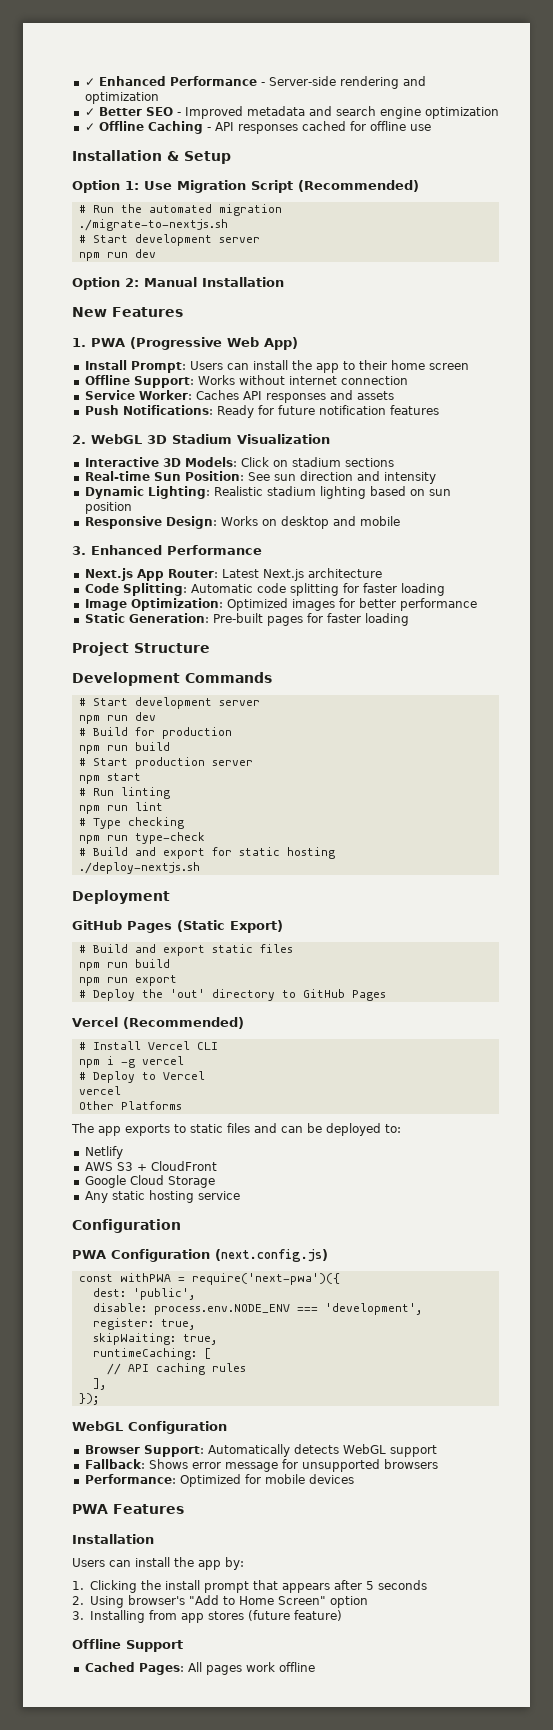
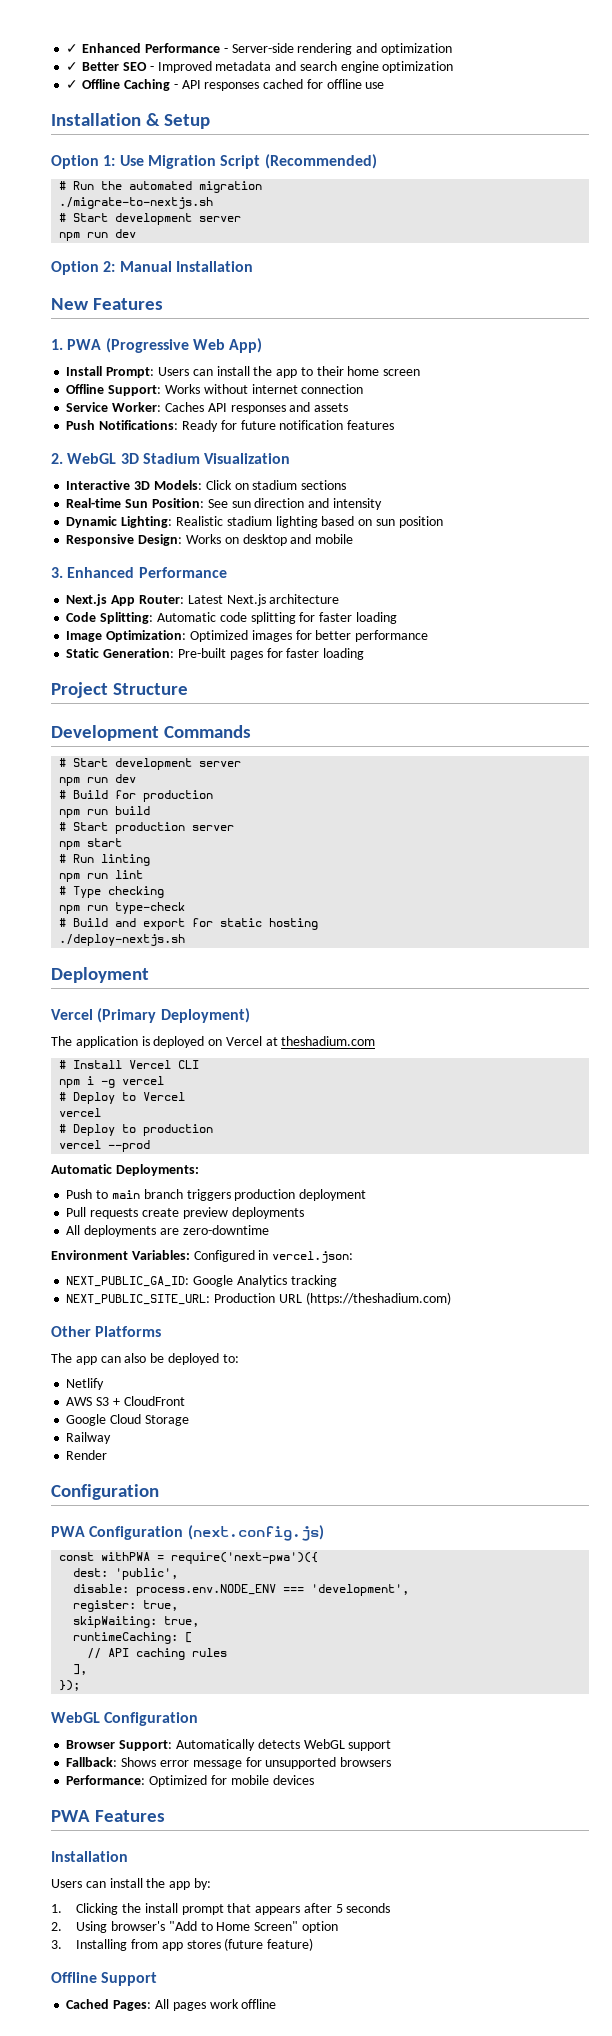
- GitHub Pages (Static Export)
- # Build and export static files
- npm run build
- npm run export
- # Deploy the 'out' directory to GitHub Pages
- Vercel (Recommended)
+ Vercel (Primary Deployment)
+ The application is deployed on Vercel at theshadium.com
+ # Deploy to production
+ vercel --prod
+ Automatic Deployments:
+ Push to main branch triggers production deployment
+ Pull requests create preview deployments
+ All deployments are zero-downtime
+ Environment Variables: Configured in vercel.json:
+ NEXT_PUBLIC_GA_ID: Google Analytics tracking
+ NEXT_PUBLIC_SITE_URL: Production URL (https://theshadium.com)
  Other Platforms
- The app exports to static files and can be deployed to:
+ The app can also be deployed to:
- Any static hosting service
+ Railway
+ Render

